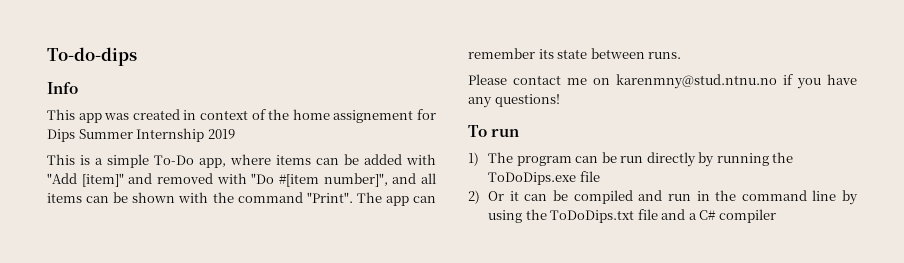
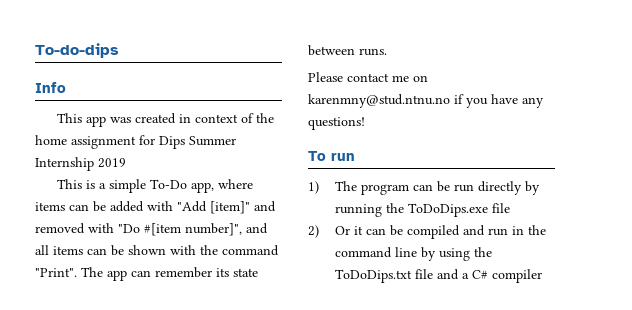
- This app was created in context of the home assignement for Dips Summer Internship 2019
+ This app was created in context of the home assignment for Dips Summer Internship 2019

